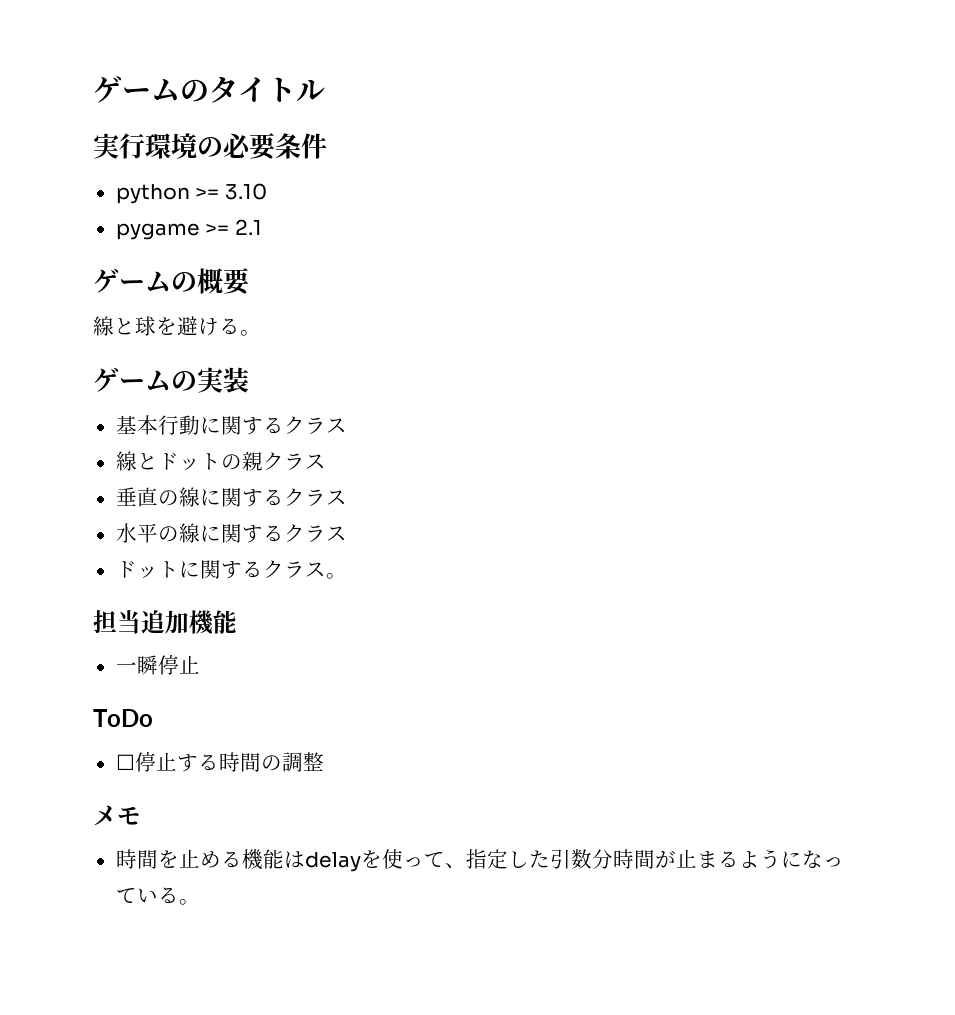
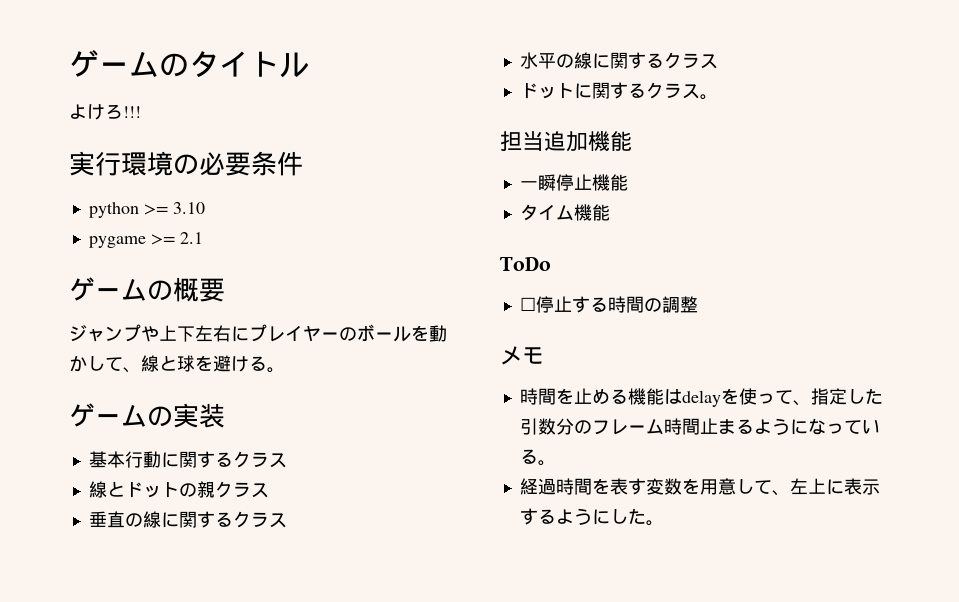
+ よけろ!!!
- 線と球を避ける。
+ ジャンプや上下左右にプレイヤーのボールを動かして、線と球を避ける。
- 一瞬停止
+ 一瞬停止機能
+ タイム機能
- 時間を止める機能はdelayを使って、指定した引数分時間が止まるようになっている。
+ 時間を止める機能はdelayを使って、指定した引数分のフレーム時間止まるようになっている。
+ 経過時間を表す変数を用意して、左上に表示するようにした。

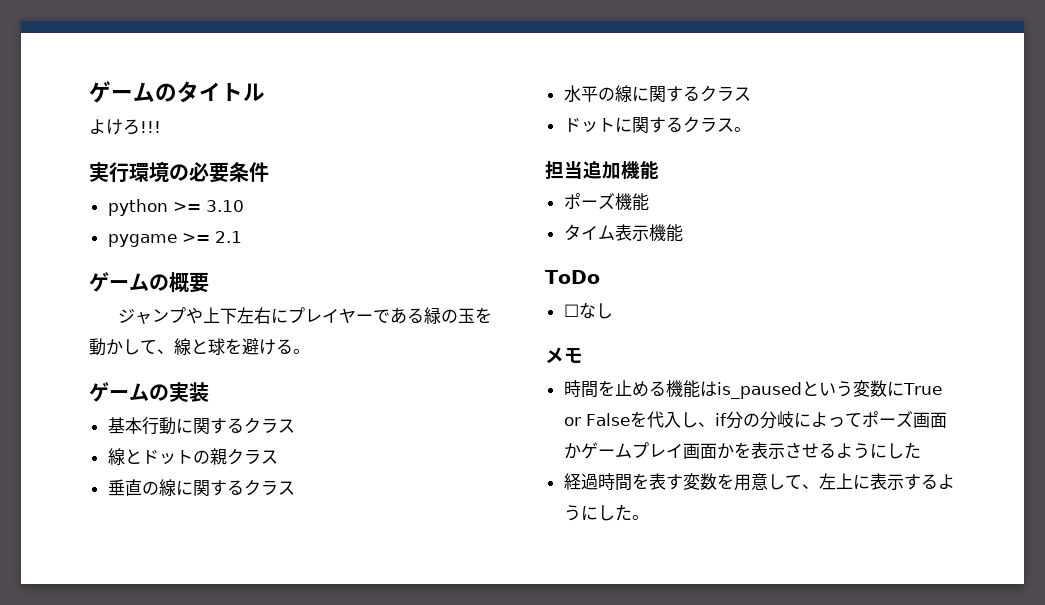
- ジャンプや上下左右にプレイヤーのボールを動かして、線と球を避ける。
+ ジャンプや上下左右にプレイヤーである緑の玉を動かして、線と球を避ける。
- 一瞬停止機能
+ ポーズ機能
- タイム機能
+ タイム表示機能
- ☐停止する時間の調整
+ ☐なし
- 時間を止める機能はdelayを使って、指定した引数分のフレーム時間止まるようになっている。
+ 時間を止める機能はis_pausedという変数にTrue or Falseを代入し、if分の分岐によってポーズ画面かゲームプレイ画面かを表示させるようにした

